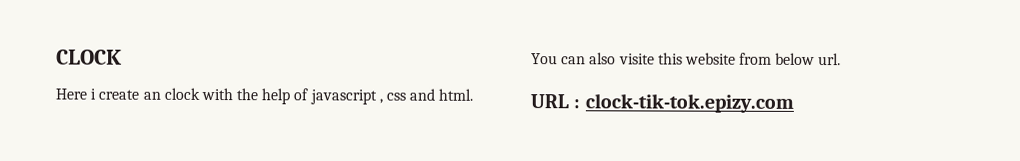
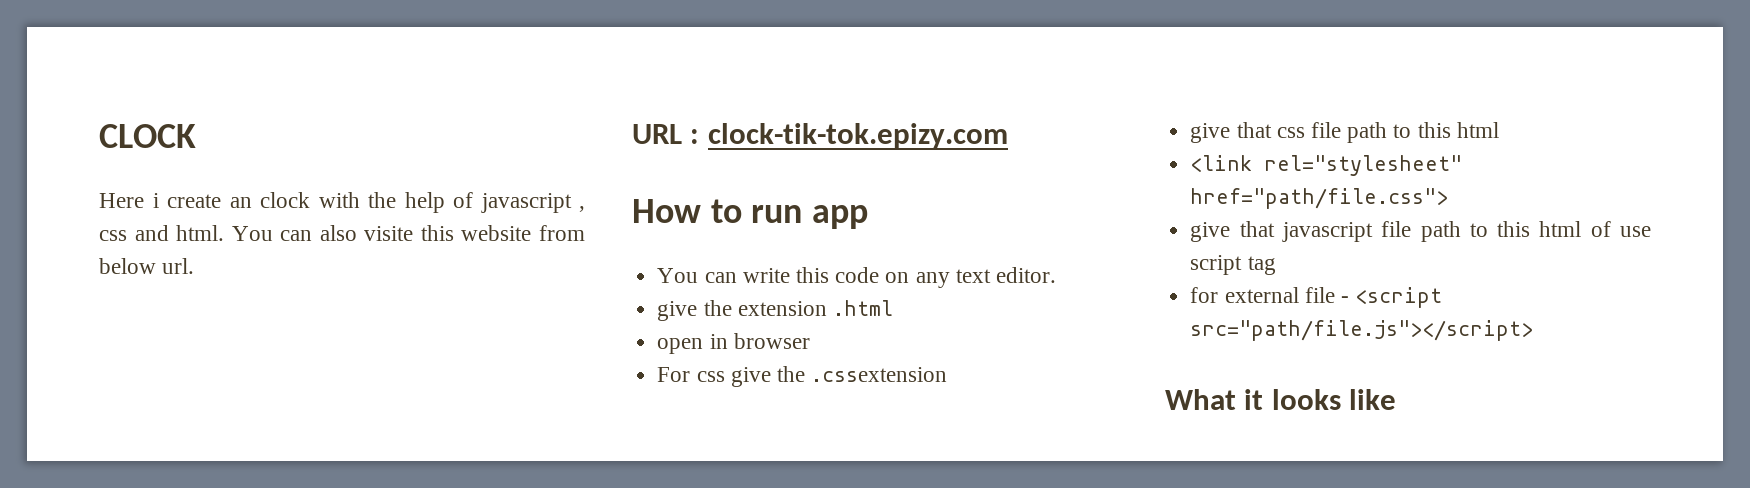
+ How to run app
+ You can write this code on any text editor.
+ give the extension .html
+ open in browser
+ For css give the .cssextension
+ give that css file path to this html
+ <link rel="stylesheet" href="path/file.css">
+ give that javascript file path to this html of use script tag
+ for external file - <script src="path/file.js"></script>
+ What it looks like

